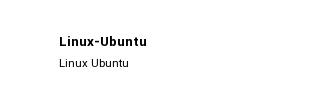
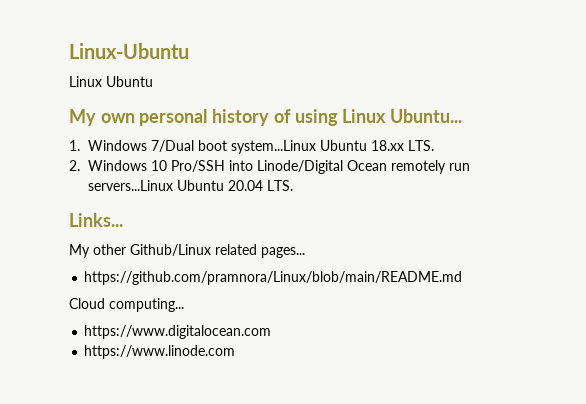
+ My own personal history of using Linux Ubuntu...
+ 1. Windows 7/Dual boot system...Linux Ubuntu 18.xx LTS.
+ 2. Windows 10 Pro/SSH into Linode/Digital Ocean remotely run servers...Linux Ubuntu 20.04 LTS.
+ Links...
+ My other Github/Linux related pages...
+ https://github.com/pramnora/Linux/blob/main/README.md
+ Cloud computing...
+ https://www.digitalocean.com
+ https://www.linode.com

